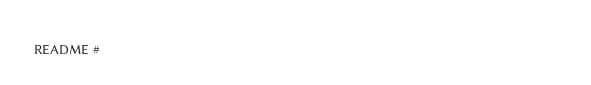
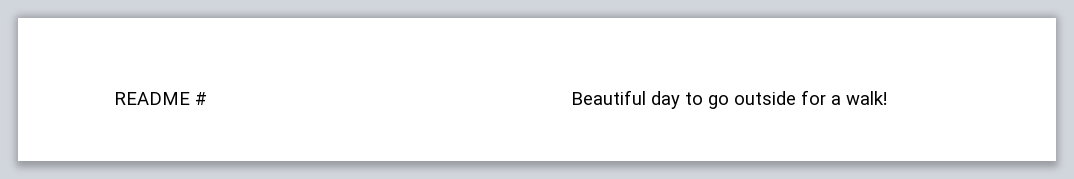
+ Beautiful day to go outside for a walk!

